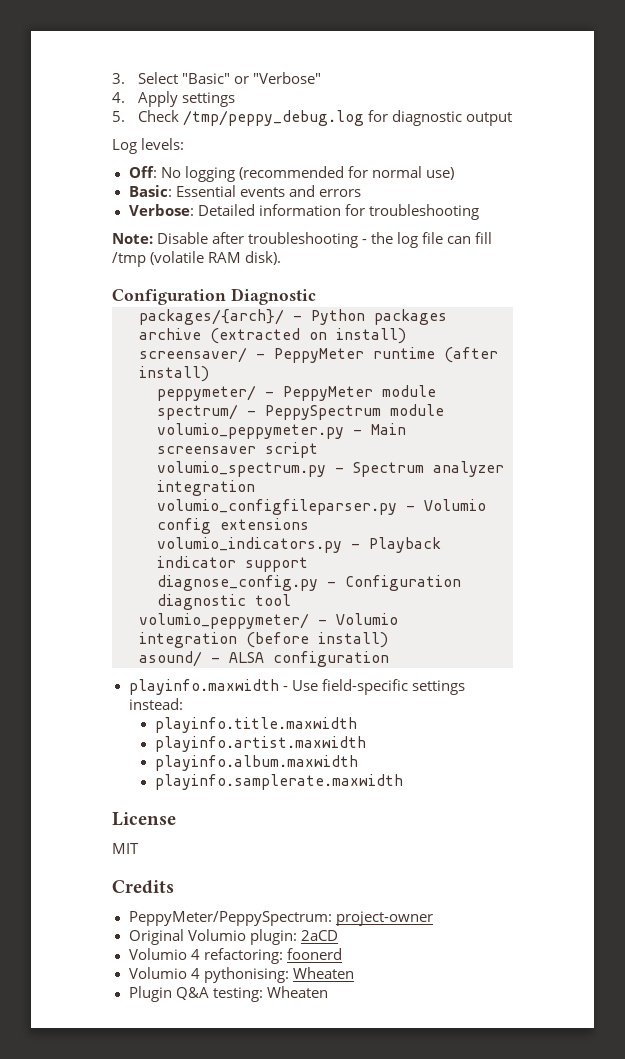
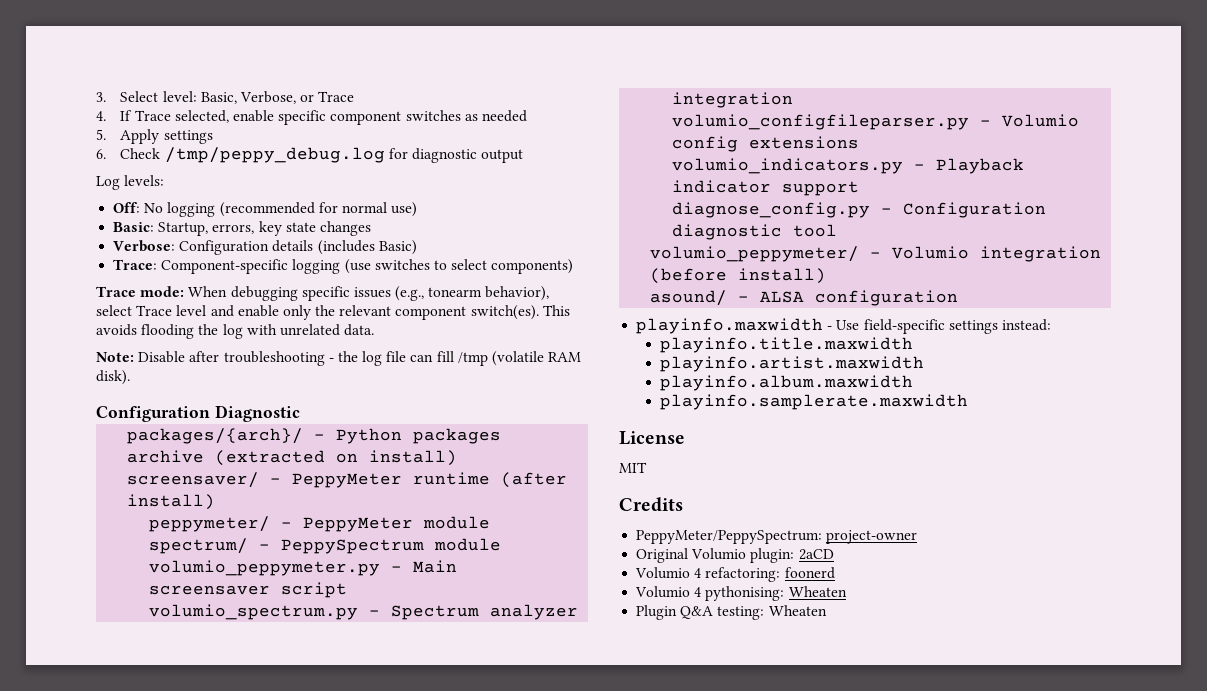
- 3. Select "Basic" or "Verbose"
- 4. Apply settings
+ 3. Select level: Basic, Verbose, or Trace
+ 4. If Trace selected, enable specific component switches as needed
+ 5. Apply settings
- 5. Check /tmp/peppy_debug.log for diagnostic output
+ 6. Check /tmp/peppy_debug.log for diagnostic output
- Basic: Essential events and errors
- Verbose: Detailed information for troubleshooting
+ Basic: Startup, errors, key state changes
+ Verbose: Configuration details (includes Basic)
+ Trace: Component-specific logging (use switches to select components)
+ Trace mode: When debugging specific issues (e.g., tonearm behavior), select Trace level and enable only the relevant component switch(es). This avoids flooding the log with unrelated data.

